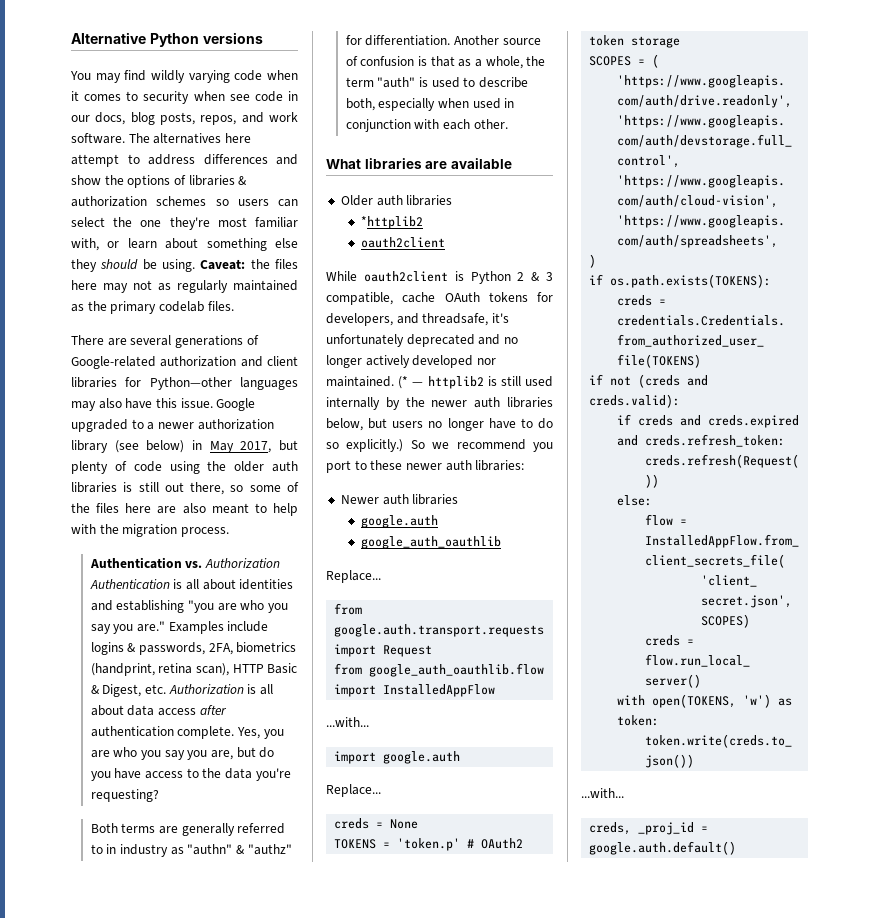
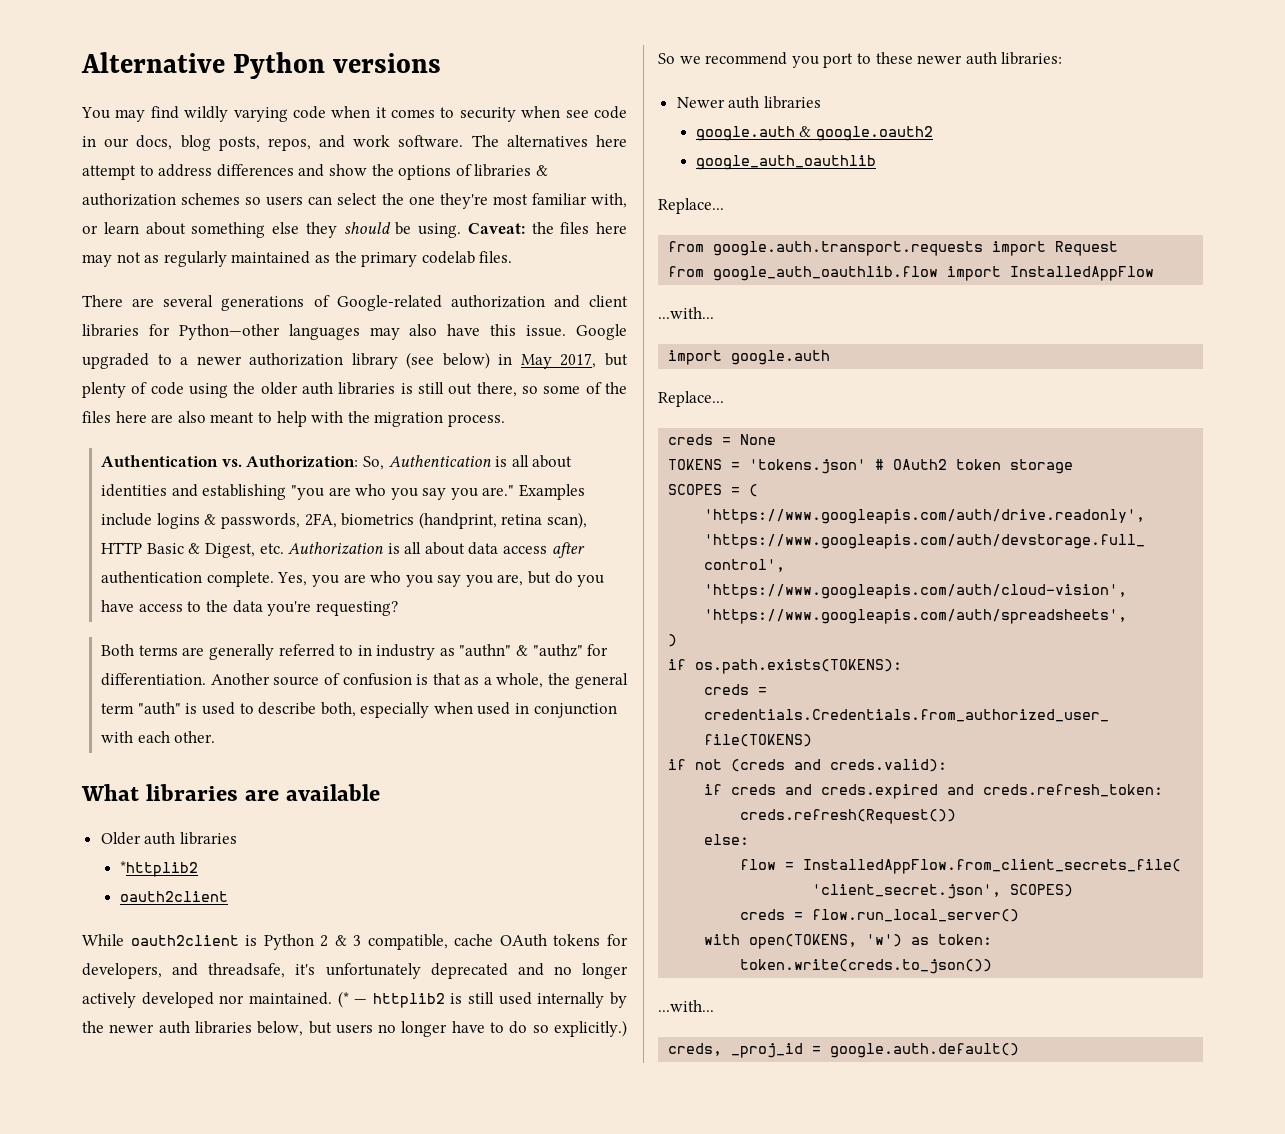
- Authentication vs. Authorization Authentication is all about identities and establishing "you are who you say you are."
+ Authentication vs. Authorization: So, Authentication is all about identities and establishing "you are who you say you are."
- Another source of confusion is that as a whole, the term "auth" is used to describe both, especially when used in conjunction with each other.
+ Another source of confusion is that as a whole, the general term "auth" is used to describe both, especially when used in conjunction with each other.
  Newer auth libraries
- google.auth
+ google.auth & google.oauth2
- TOKENS = 'token.p' # OAuth2 token storage
+ TOKENS = 'tokens.json' # OAuth2 token storage

